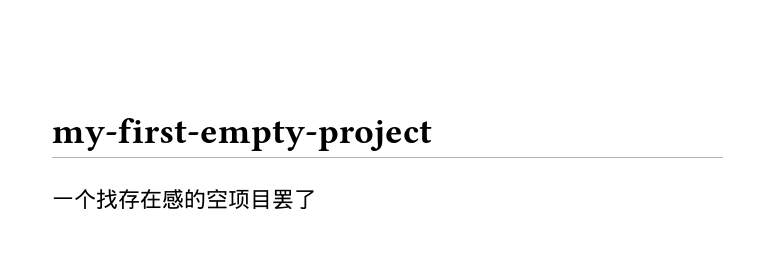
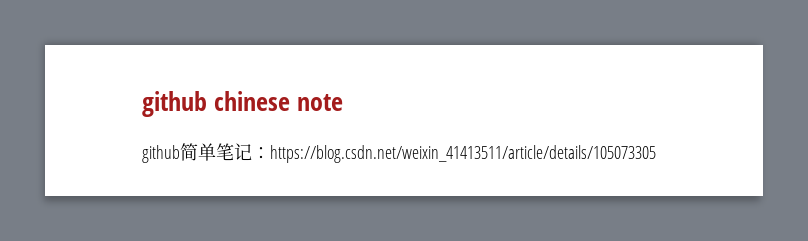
- my-first-empty-project
- 一个找存在感的空项目罢了
+ github chinese note
+ github简单笔记：https://blog.csdn.net/weixin_41413511/article/details/105073305

